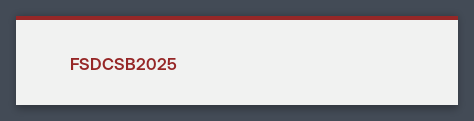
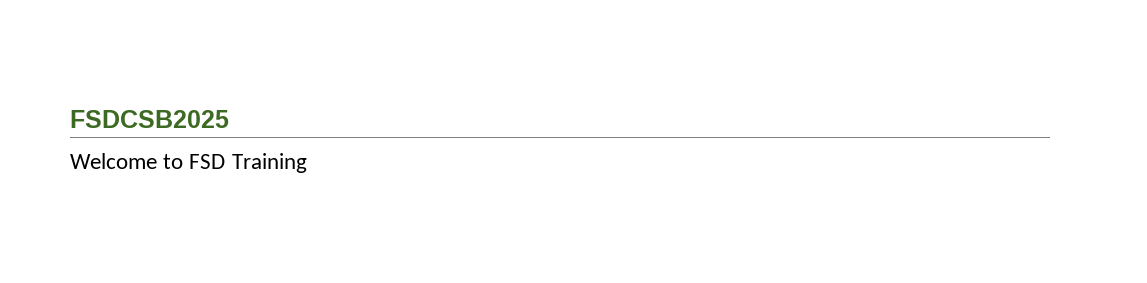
+ Welcome to FSD Training

